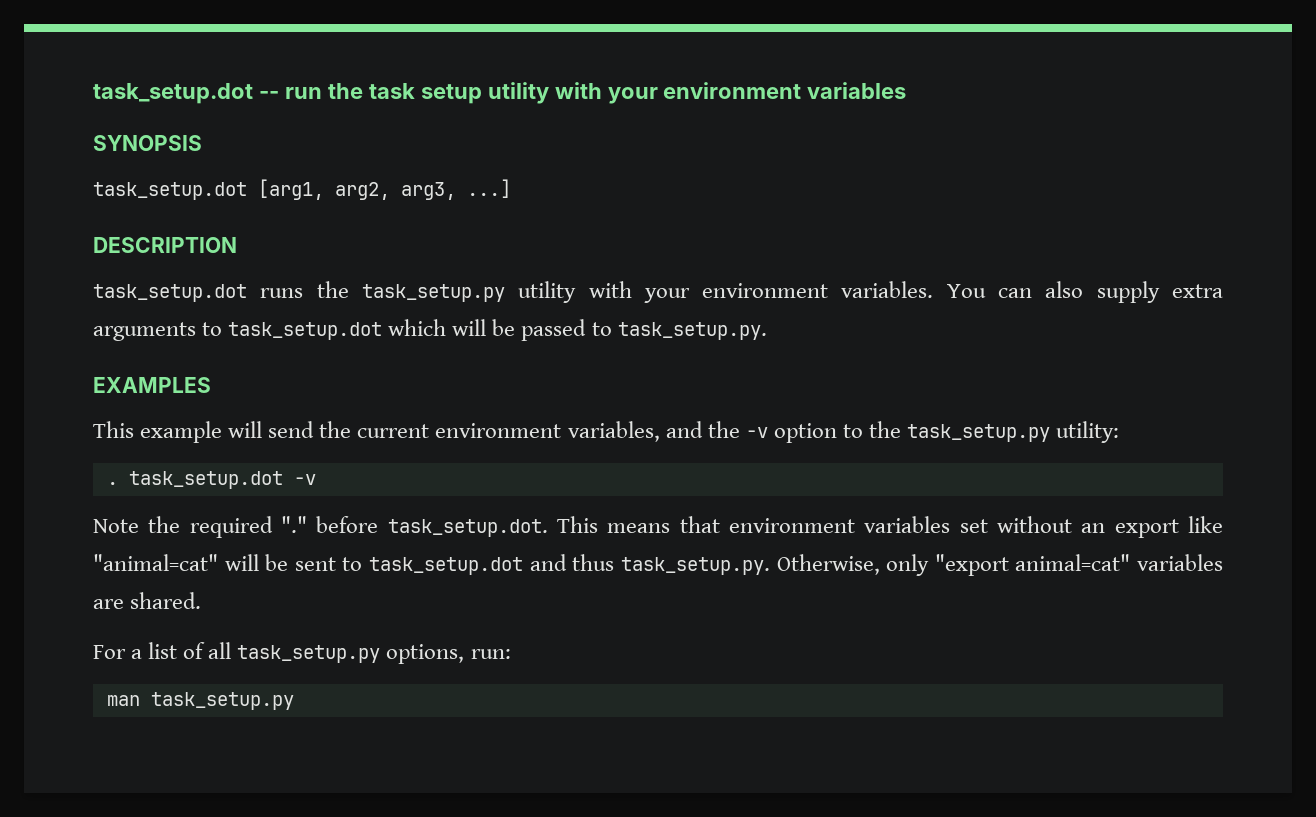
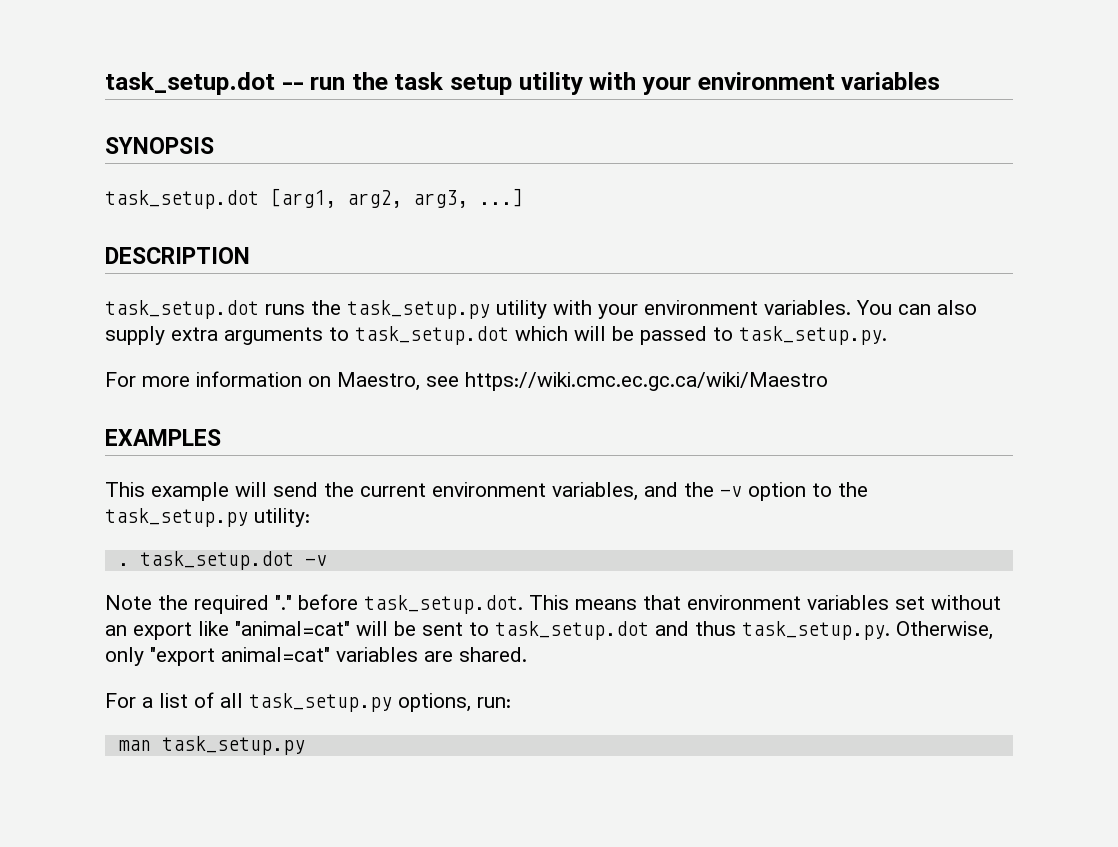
+ For more information on Maestro, see https://wiki.cmc.ec.gc.ca/wiki/Maestro

